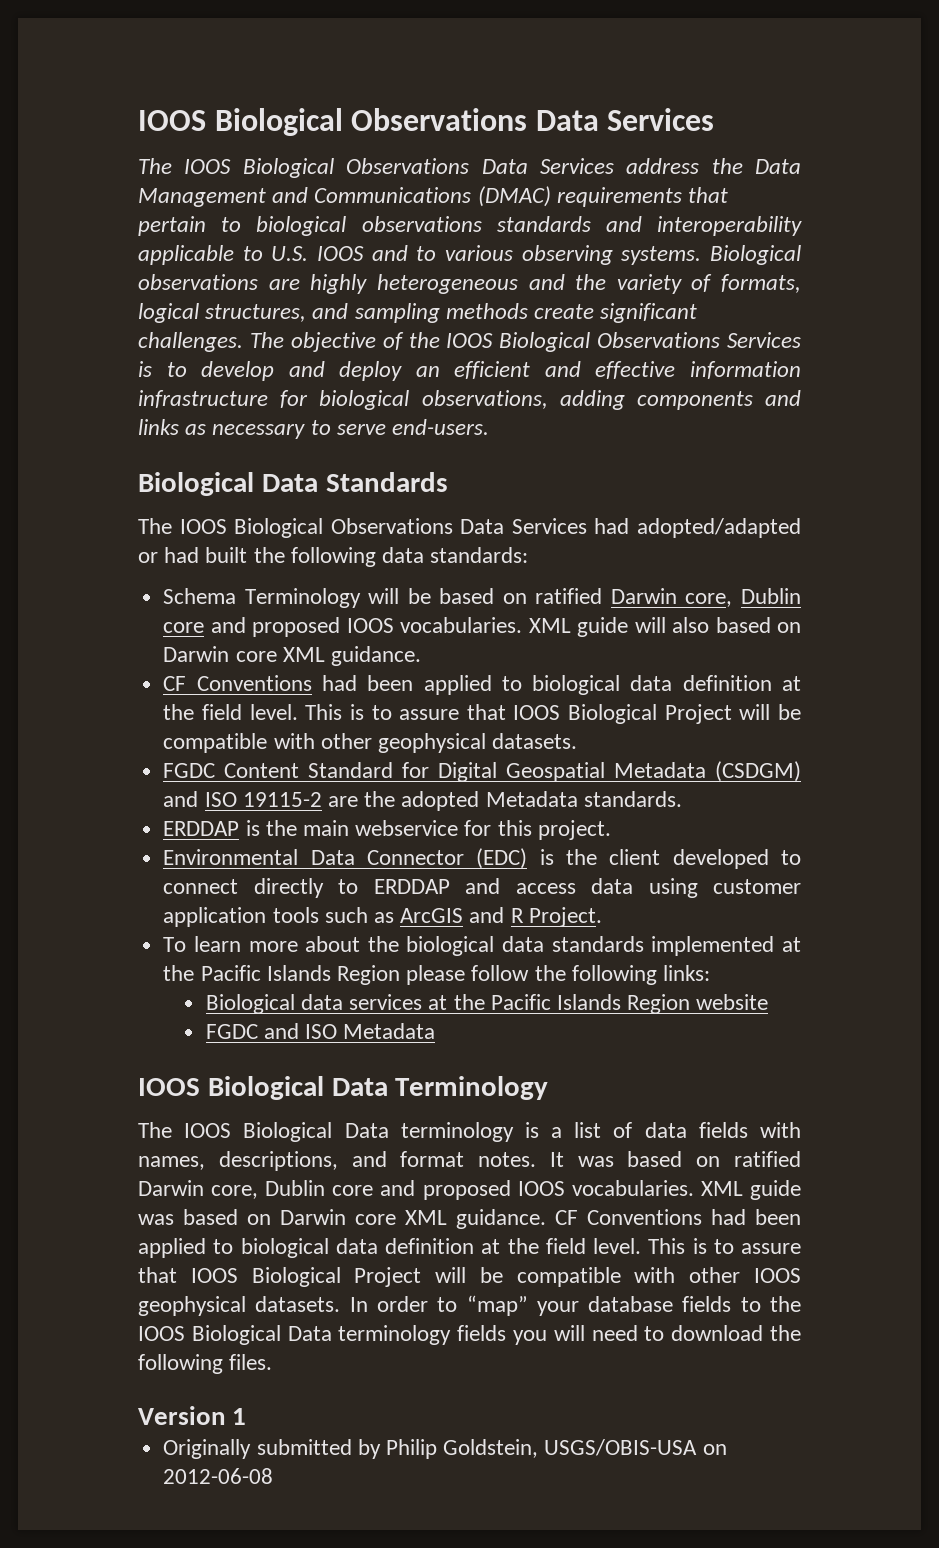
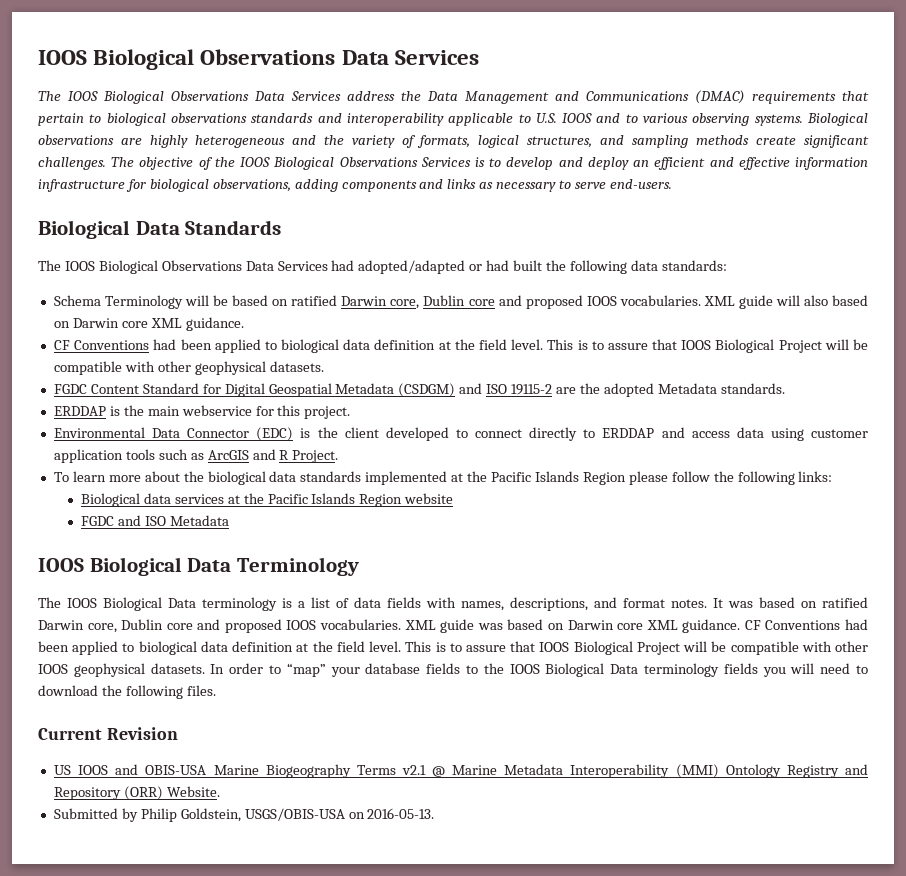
- Version 1
- Originally submitted by Philip Goldstein, USGS/OBIS-USA on 2012-06-08
+ Current Revision
+ US IOOS and OBIS-USA Marine Biogeography Terms v2.1 @ Marine Metadata Interoperability (MMI) Ontology Registry and Repository (ORR) Website.
+ Submitted by Philip Goldstein, USGS/OBIS-USA on 2016-05-13.

